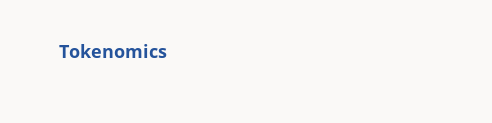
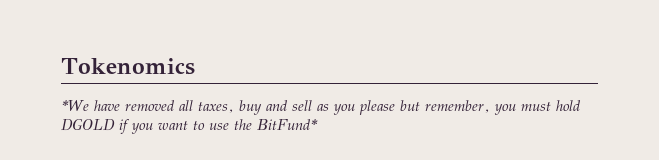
+ *We have removed all taxes, buy and sell as you please but remember, you must hold DGOLD if you want to use the BitFund*

